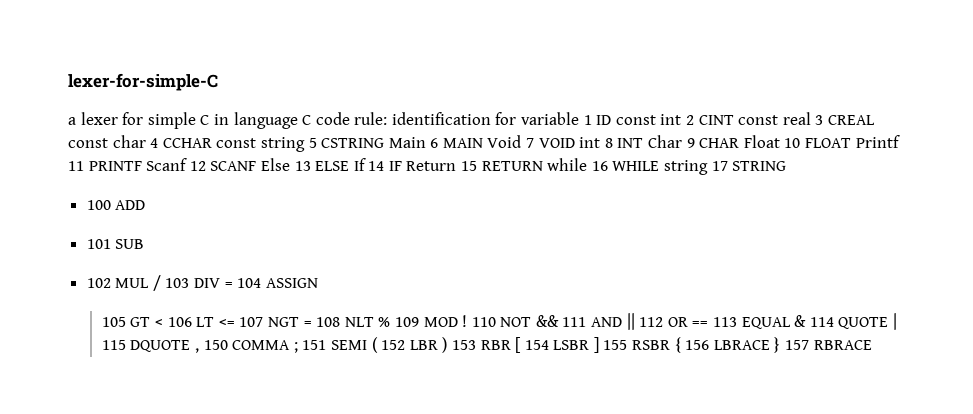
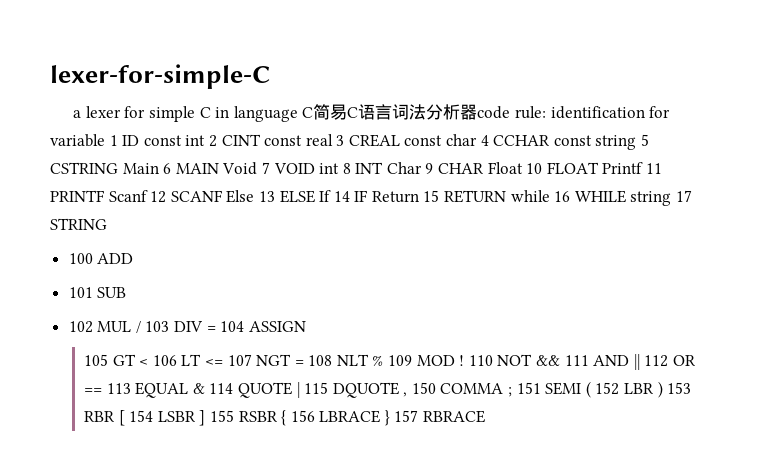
- a lexer for simple C in language C code rule:
+ a lexer for simple C in language C简易C语言词法分析器code rule:

